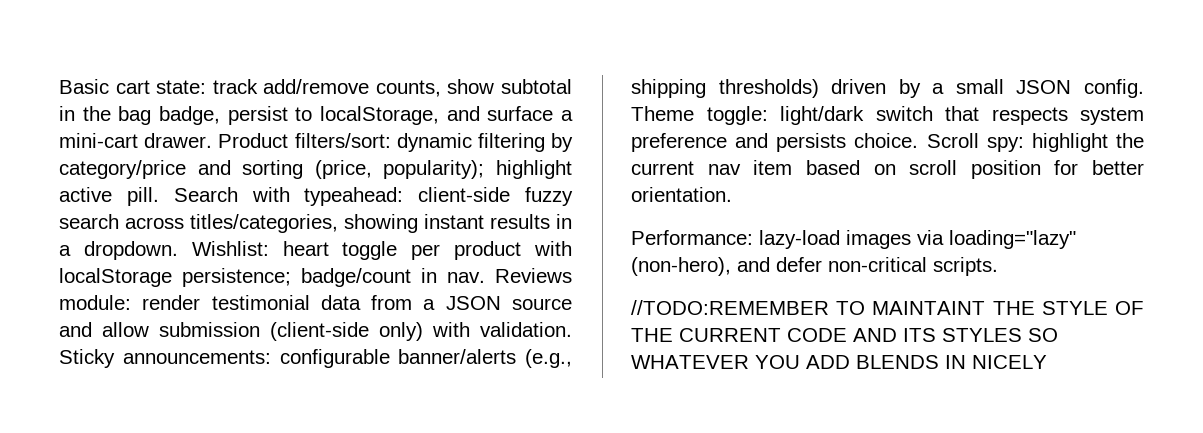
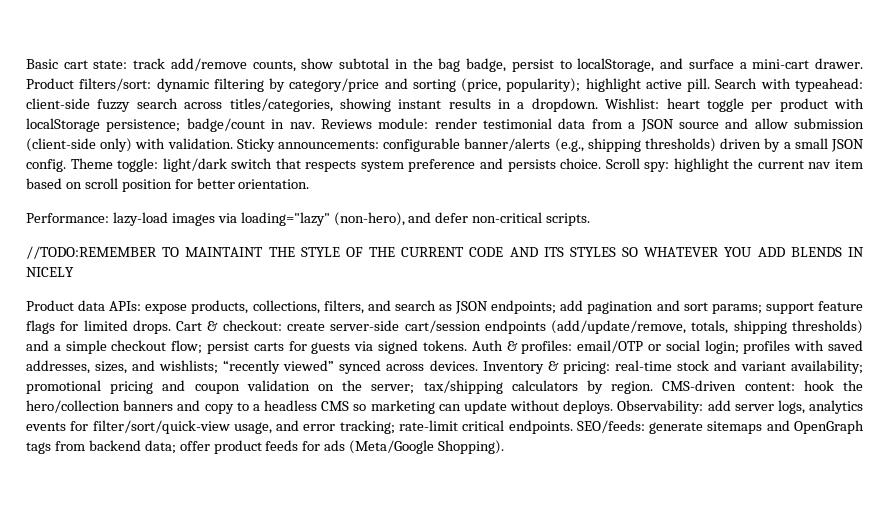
+ Product data APIs: expose products, collections, filters, and search as JSON endpoints; add pagination and sort params; support feature flags for limited drops. Cart & checkout: create server-side cart/session endpoints (add/update/remove, totals, shipping thresholds) and a simple checkout flow; persist carts for guests via signed tokens. Auth & profiles: email/OTP or social login; profiles with saved addresses, sizes, and wishlists; “recently viewed” synced across devices. Inventory & pricing: real-time stock and variant availability; promotional pricing and coupon validation on the server; tax/shipping calculators by region. CMS-driven content: hook the hero/collection banners and copy to a headless CMS so marketing can update without deploys. Observability: add server logs, analytics events for filter/sort/quick-view usage, and error tracking; rate-limit critical endpoints. SEO/feeds: generate sitemaps and OpenGraph tags from backend data; offer product feeds for ads (Meta/Google Shopping).

